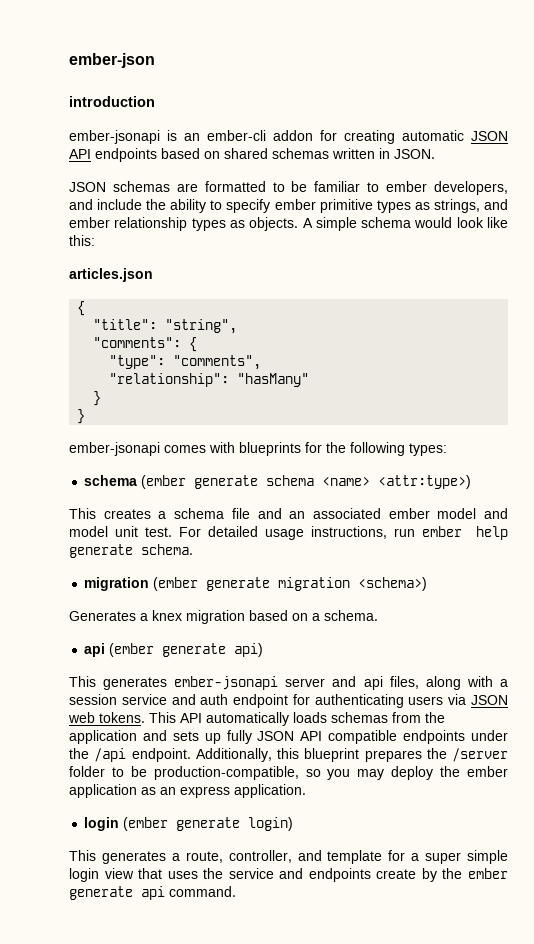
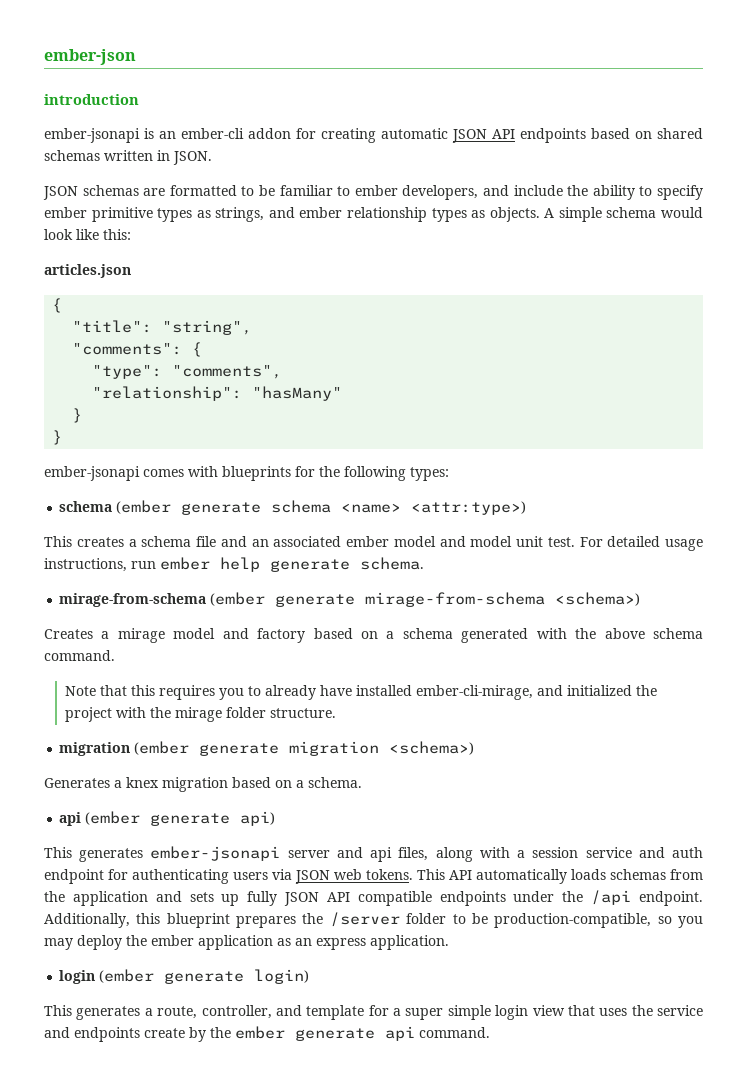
+ mirage-from-schema (ember generate mirage-from-schema <schema>)
+ Creates a mirage model and factory based on a schema generated with the above schema command.
+ Note that this requires you to already have installed ember-cli-mirage, and initialized the project with the mirage folder structure.

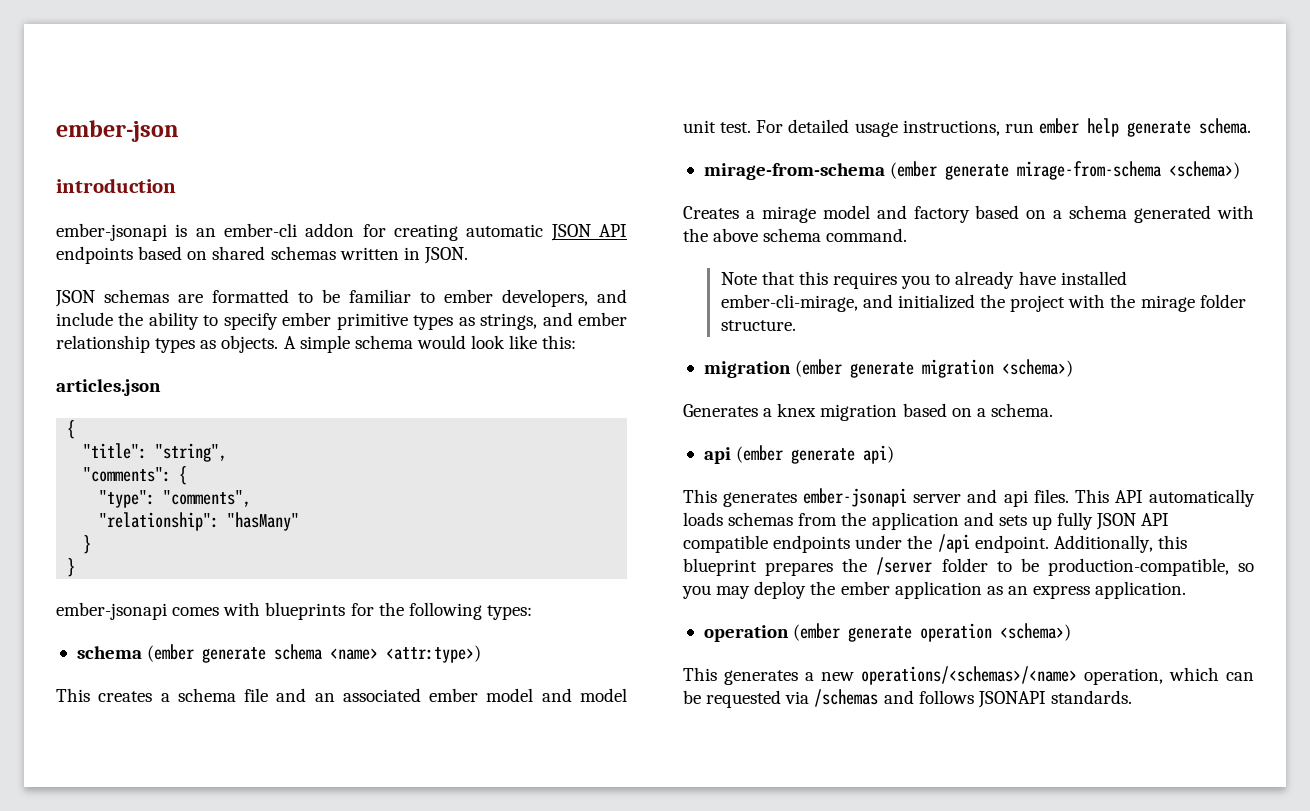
- This generates ember-jsonapi server and api files, along with a session service and auth endpoint for authenticating users via JSON web tokens.
+ This generates ember-jsonapi server and api files.
- login (ember generate login)
+ operation (ember generate operation <schema>)
- This generates a route, controller, and template for a super simple login view that uses the service and endpoints create by the ember generate api command.
+ This generates a new operations/<schemas>/<name> operation, which can be requested via /schemas and follows JSONAPI standards.

